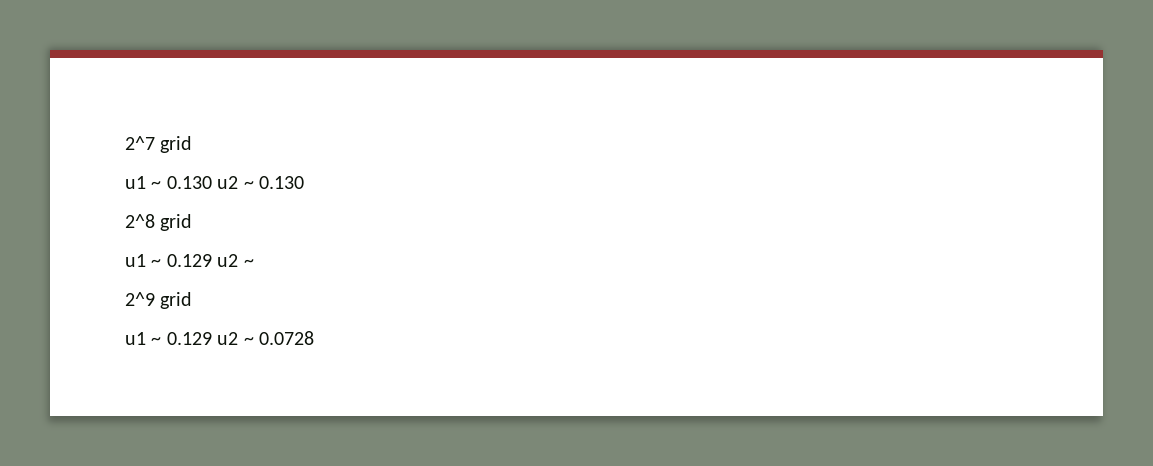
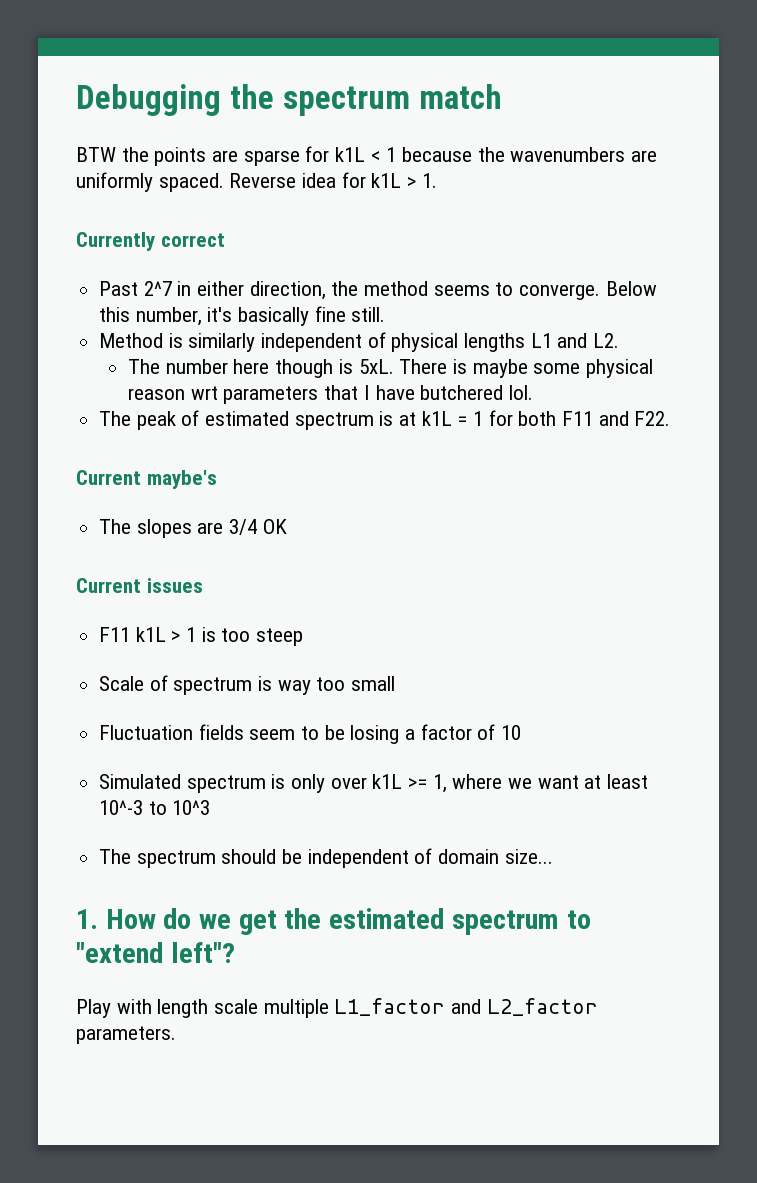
- 2^7 grid
- u1 ~ 0.130 u2 ~ 0.130
- 2^8 grid
- u1 ~ 0.129 u2 ~
- 2^9 grid
- u1 ~ 0.129 u2 ~ 0.0728
+ Debugging the spectrum match
+ BTW the points are sparse for k1L < 1 because the wavenumbers are uniformly spaced. Reverse idea for k1L > 1.
+ Currently correct
+ Past 2^7 in either direction, the method seems to converge. Below this number, it's basically fine still.
+ Method is similarly independent of physical lengths L1 and L2.
+ The number here though is 5xL. There is maybe some physical reason wrt parameters that I have butchered lol.
+ The peak of estimated spectrum is at k1L = 1 for both F11 and F22.
+ Current maybe's
+ The slopes are 3/4 OK
+ Current issues
+ F11 k1L > 1 is too steep
+ Scale of spectrum is way too small
+ Fluctuation fields seem to be losing a factor of 10
+ Simulated spectrum is only over k1L >= 1, where we want at least 10^-3 to 10^3
+ The spectrum should be independent of domain size...
+ 1. How do we get the estimated spectrum to "extend left"?
+ Play with length scale multiple L1_factor and L2_factor parameters.

